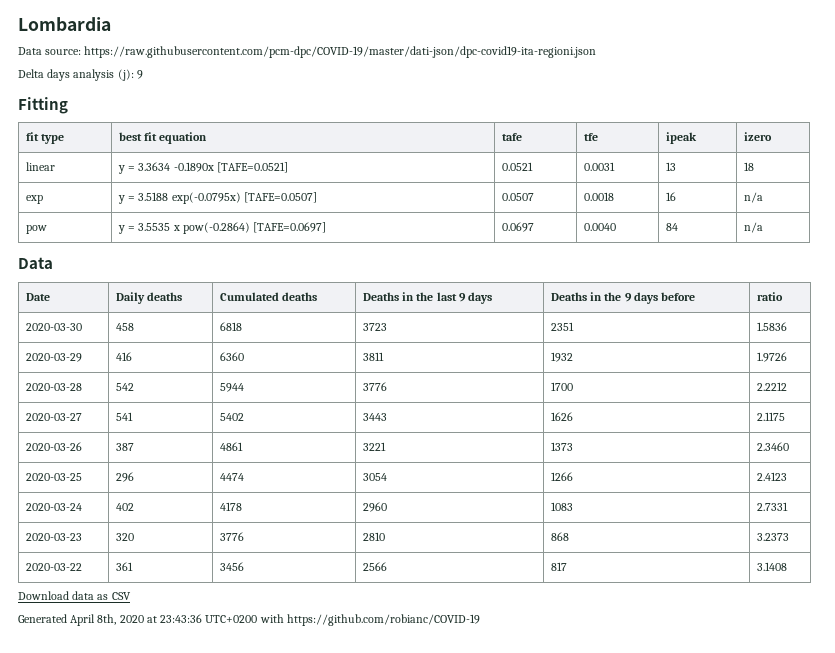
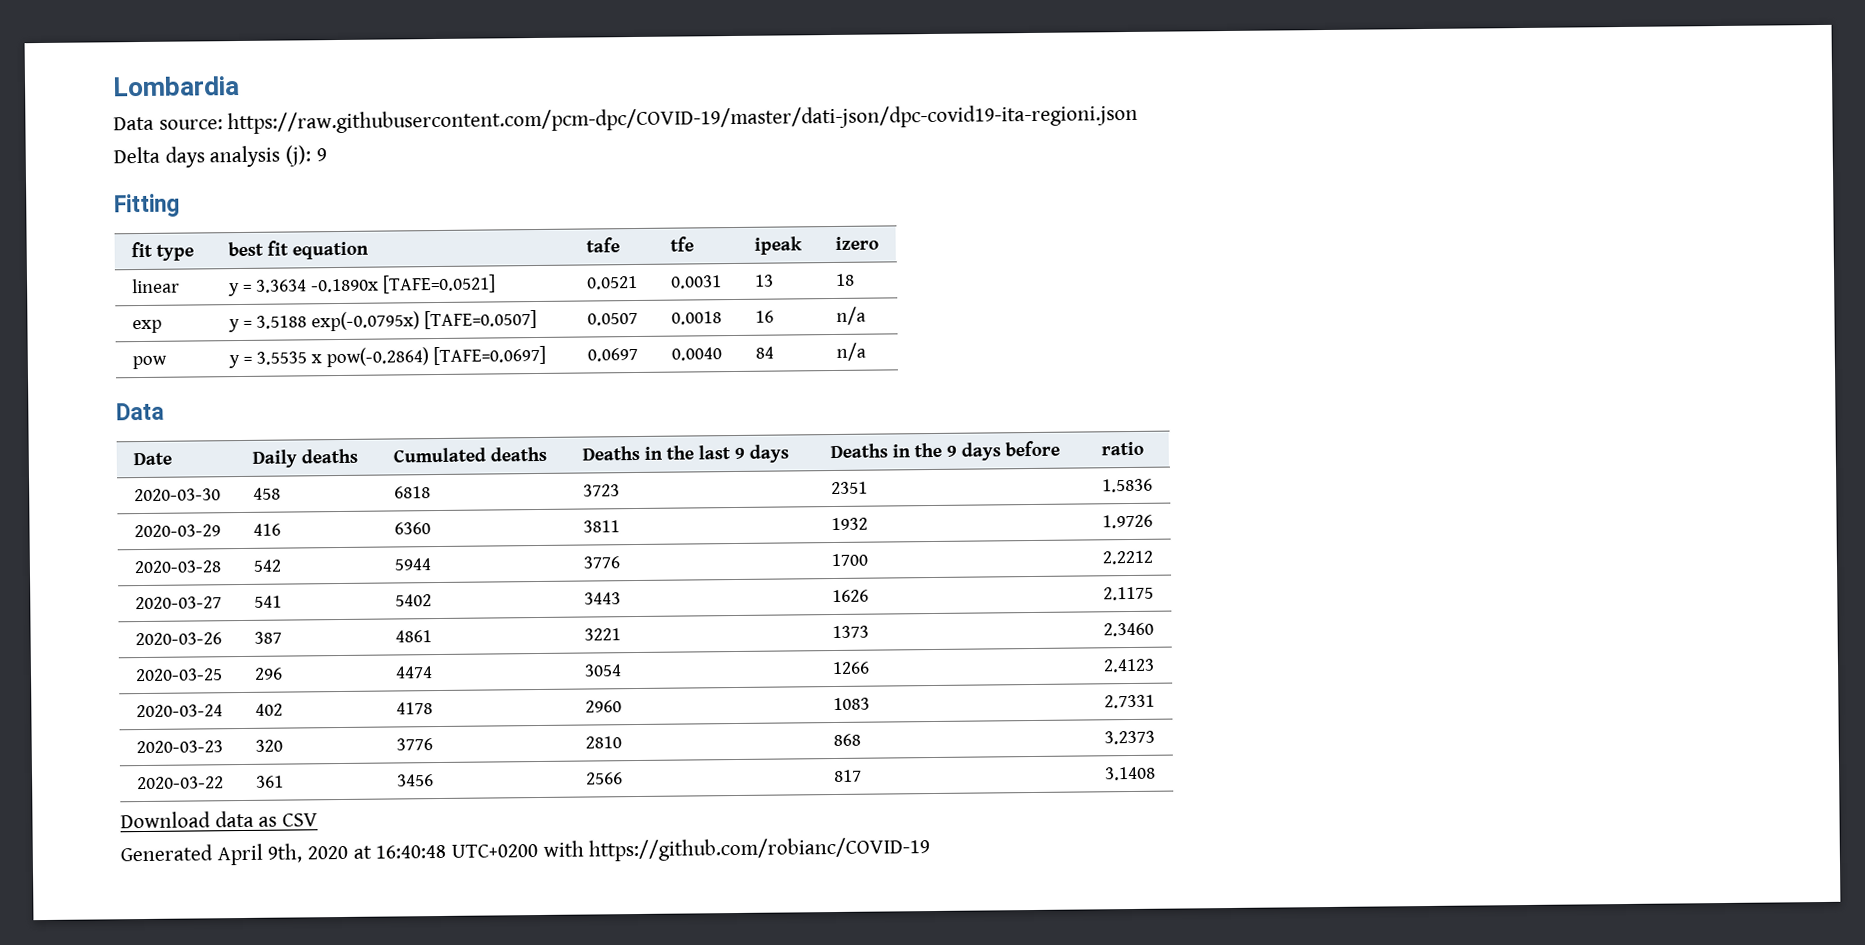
- Generated April 8th, 2020 at 23:43:36 UTC+0200 with https://github.com/robianc/COVID-19
+ Generated April 9th, 2020 at 16:40:48 UTC+0200 with https://github.com/robianc/COVID-19

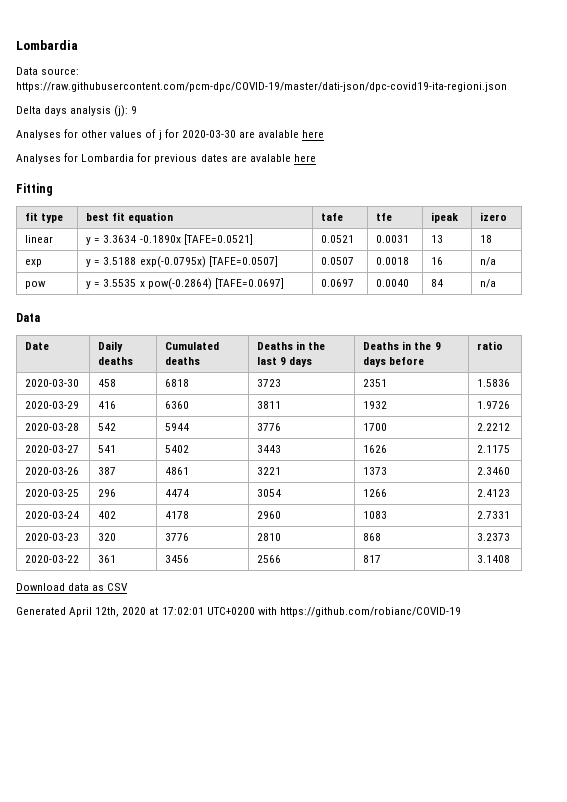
+ Analyses for other values of j for 2020-03-30 are avalable here
+ Analyses for Lombardia for previous dates are avalable here
- Generated April 9th, 2020 at 16:40:48 UTC+0200 with https://github.com/robianc/COVID-19
+ Generated April 12th, 2020 at 17:02:01 UTC+0200 with https://github.com/robianc/COVID-19

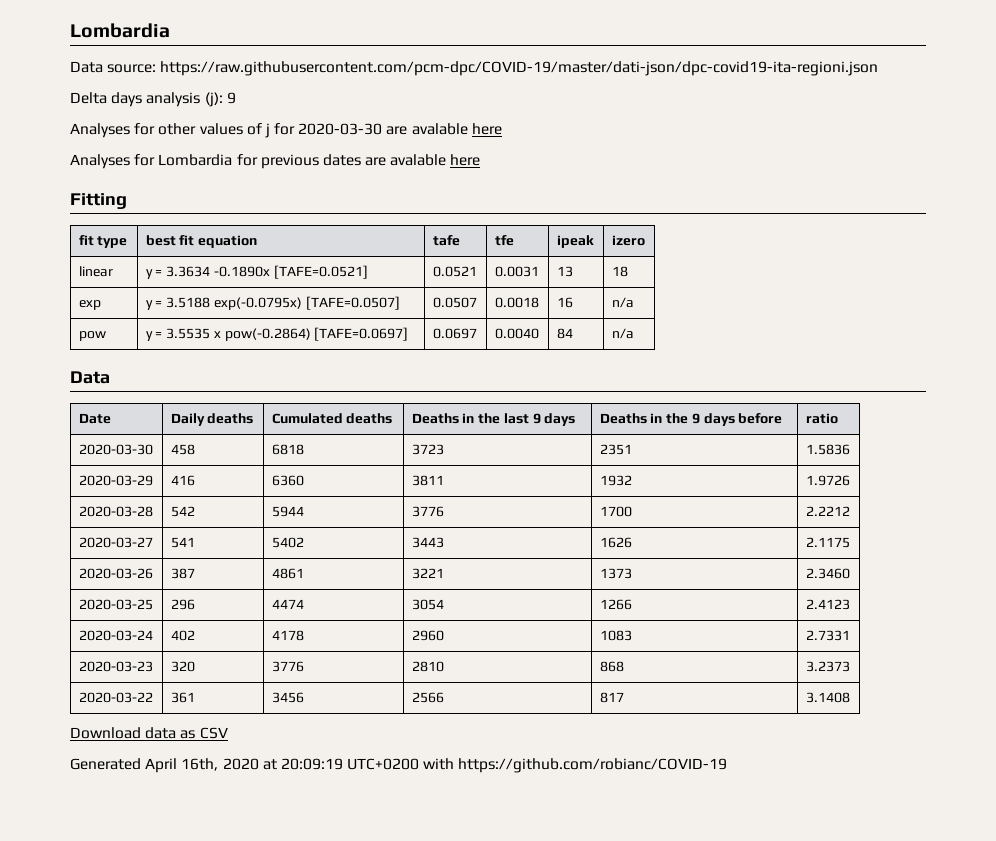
- Generated April 12th, 2020 at 17:02:01 UTC+0200 with https://github.com/robianc/COVID-19
+ Generated April 16th, 2020 at 20:09:19 UTC+0200 with https://github.com/robianc/COVID-19

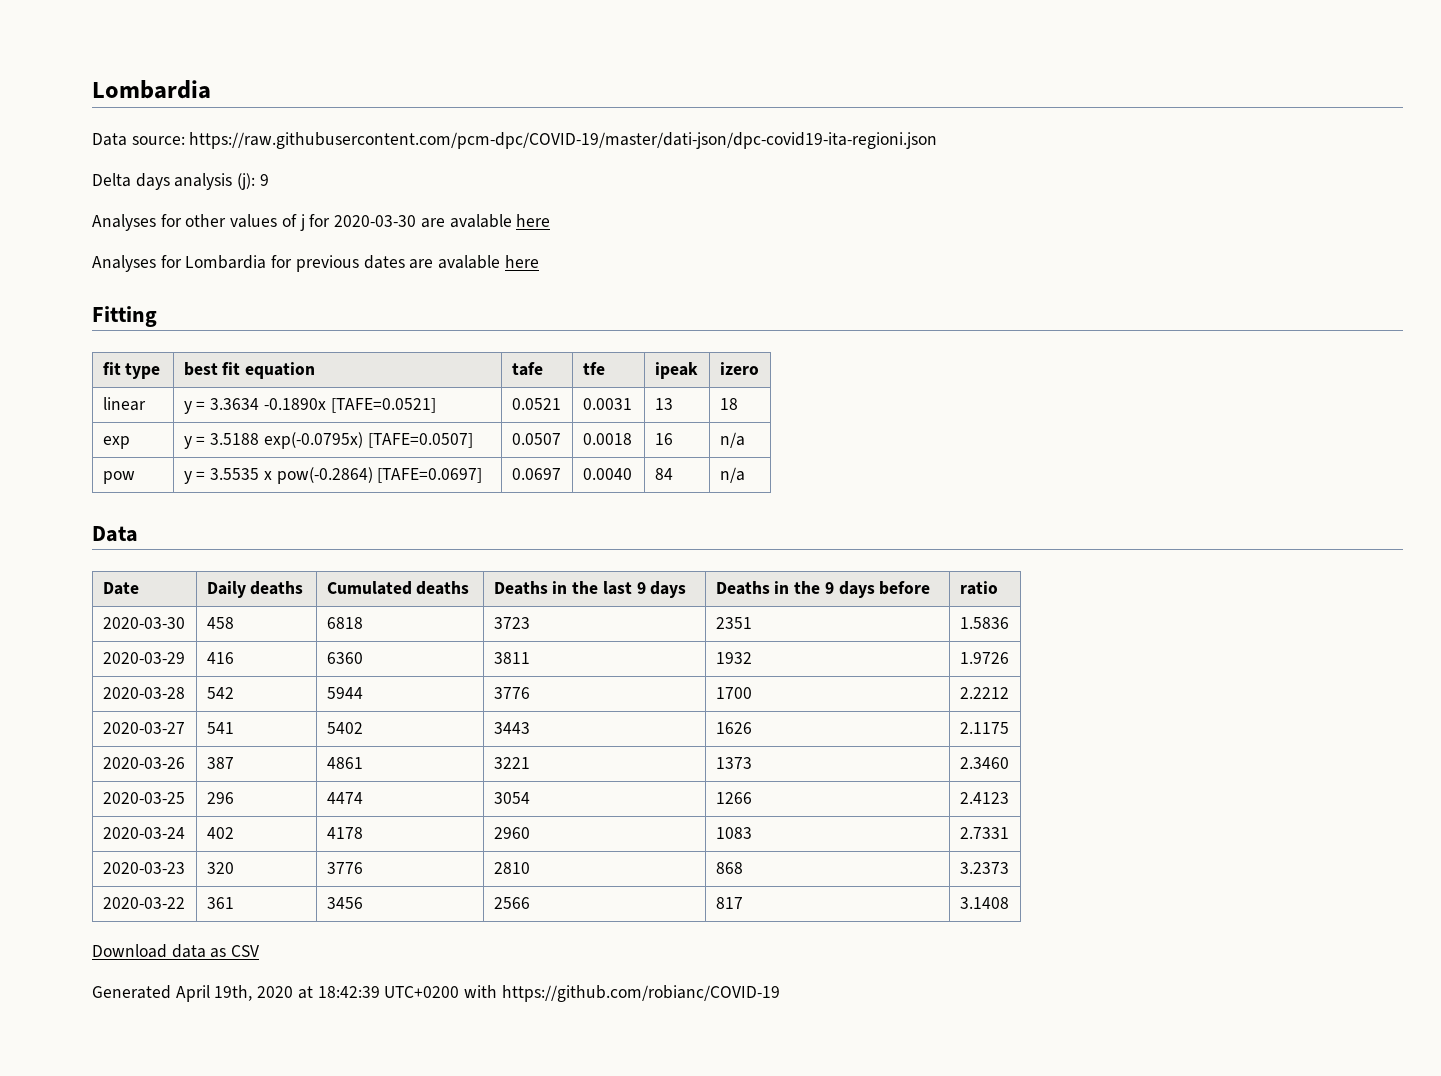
- Generated April 16th, 2020 at 20:09:19 UTC+0200 with https://github.com/robianc/COVID-19
+ Generated April 19th, 2020 at 18:42:39 UTC+0200 with https://github.com/robianc/COVID-19

